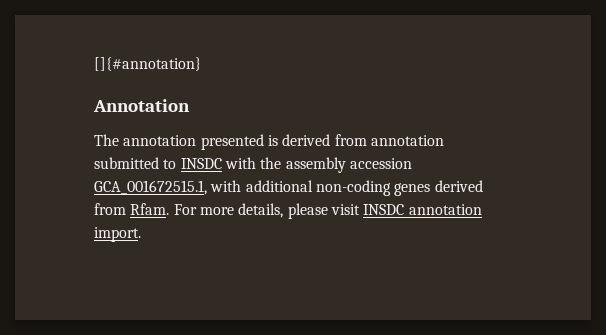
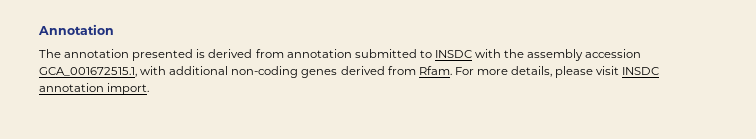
- []{#annotation}

